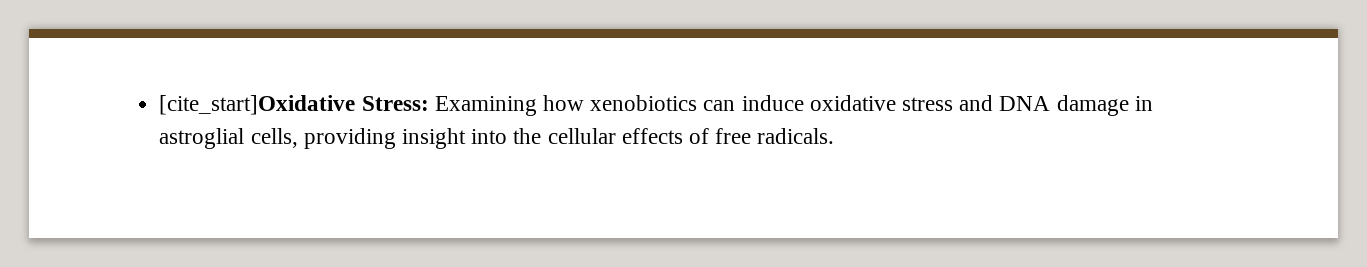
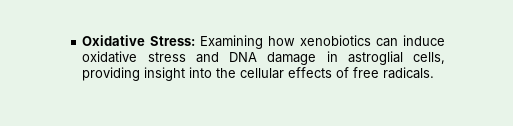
- [cite_start]Oxidative Stress: Examining how xenobiotics can induce oxidative stress and DNA damage in astroglial cells, providing insight into the cellular effects of free radicals.
+ Oxidative Stress: Examining how xenobiotics can induce oxidative stress and DNA damage in astroglial cells, providing insight into the cellular effects of free radicals.

